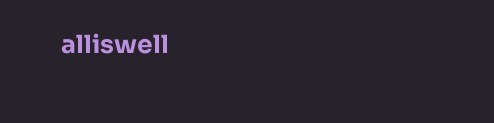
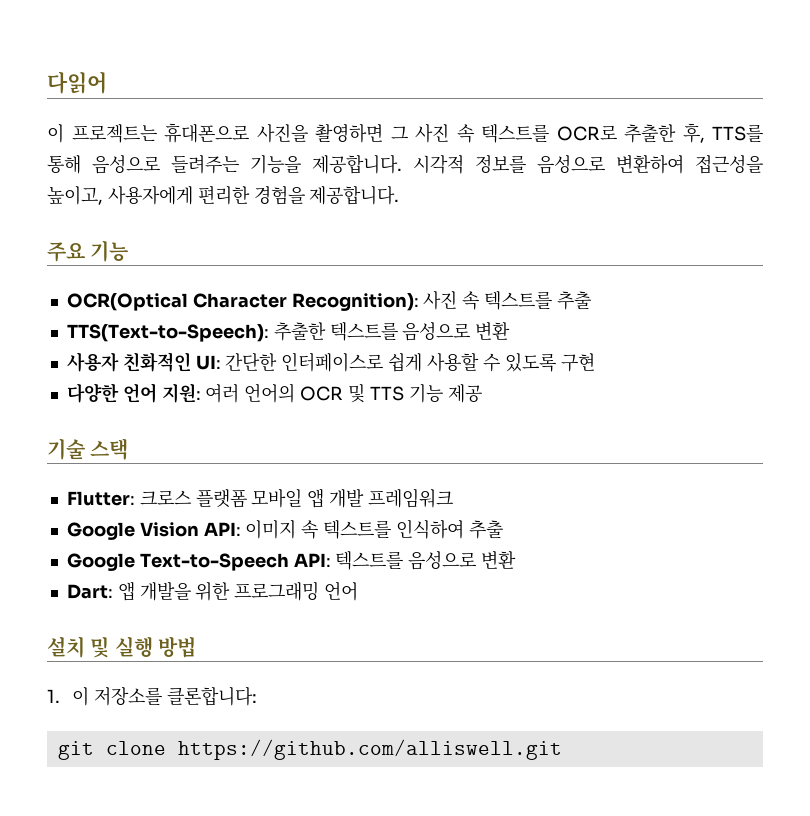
- alliswell
+ 다읽어
+ 이 프로젝트는 휴대폰으로 사진을 촬영하면 그 사진 속 텍스트를 OCR로 추출한 후, TTS를 통해 음성으로 들려주는 기능을 제공합니다. 시각적 정보를 음성으로 변환하여 접근성을 높이고, 사용자에게 편리한 경험을 제공합니다.
+ 주요 기능
+ OCR(Optical Character Recognition): 사진 속 텍스트를 추출
+ TTS(Text-to-Speech): 추출한 텍스트를 음성으로 변환
+ 사용자 친화적인 UI: 간단한 인터페이스로 쉽게 사용할 수 있도록 구현
+ 다양한 언어 지원: 여러 언어의 OCR 및 TTS 기능 제공
+ 기술 스택
+ Flutter: 크로스 플랫폼 모바일 앱 개발 프레임워크
+ Google Vision API: 이미지 속 텍스트를 인식하여 추출
+ Google Text-to-Speech API: 텍스트를 음성으로 변환
+ Dart: 앱 개발을 위한 프로그래밍 언어
+ 설치 및 실행 방법
+ 1. 이 저장소를 클론합니다:
+ git clone https://github.com/alliswell.git

